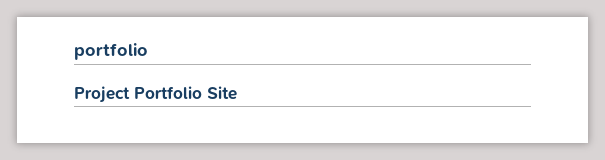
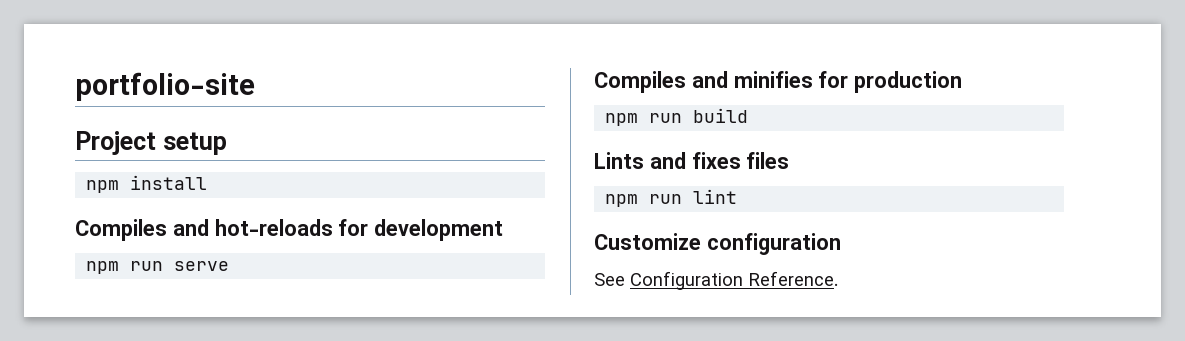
- portfolio
+ portfolio-site
- Project Portfolio Site
+ Project setup
+ npm install
+ Compiles and hot-reloads for development
+ npm run serve
+ Compiles and minifies for production
+ npm run build
+ Lints and fixes files
+ npm run lint
+ Customize configuration
+ See Configuration Reference.

